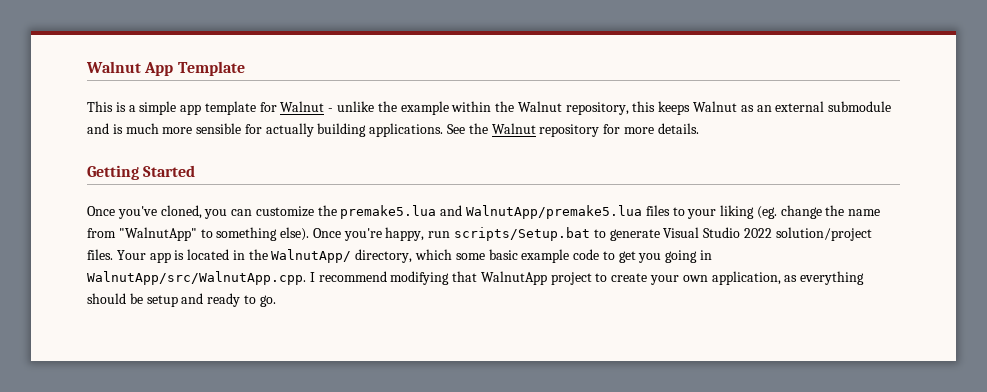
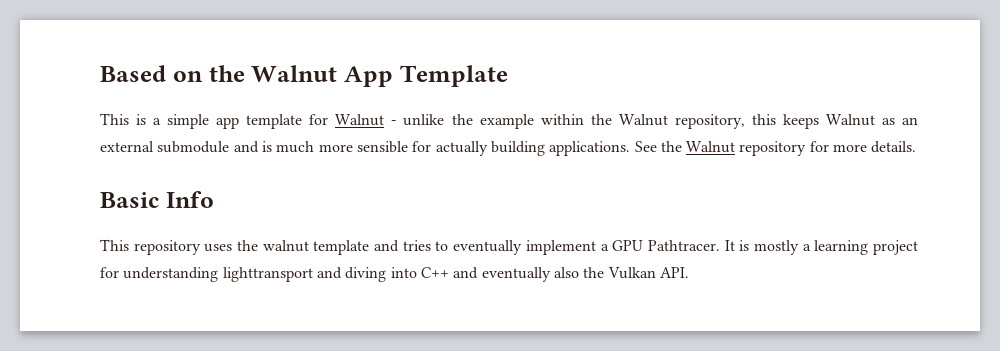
- Walnut App Template
+ Based on the Walnut App Template
- Getting Started
- Once you've cloned, you can customize the premake5.lua and WalnutApp/premake5.lua files to your liking (eg. change the name from "WalnutApp" to something else). Once you're happy, run scripts/Setup.bat to generate Visual Studio 2022 solution/project files. Your app is located in the WalnutApp/ directory, which some basic example code to get you going in WalnutApp/src/WalnutApp.cpp. I recommend modifying that WalnutApp project to create your own application, as everything should be setup and ready to go.
+ Basic Info
+ This repository uses the walnut template and tries to eventually implement a GPU Pathtracer. It is mostly a learning project for understanding lighttransport and diving into C++ and eventually also the Vulkan API.

